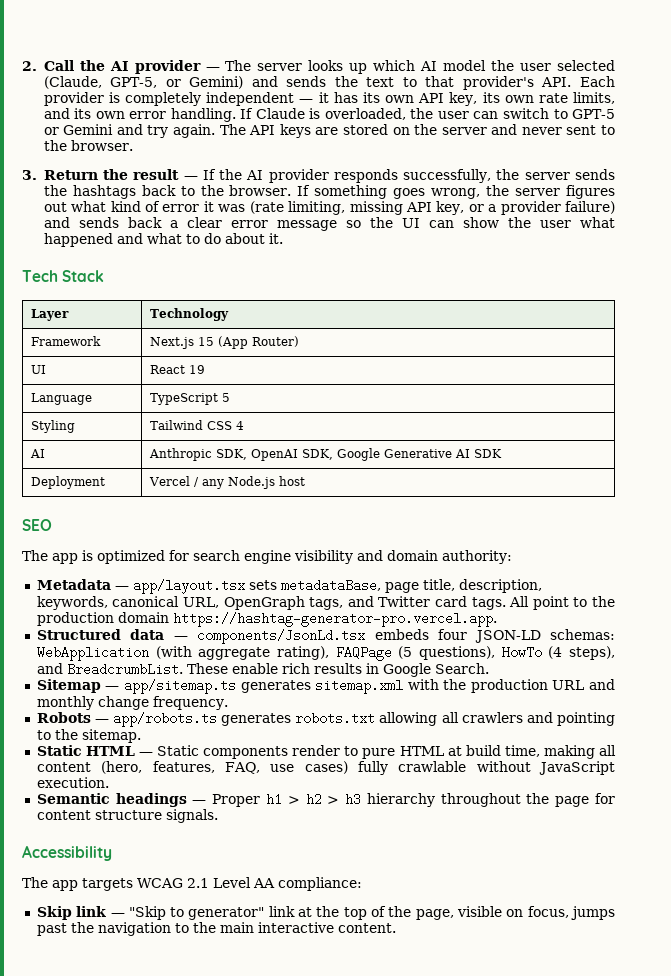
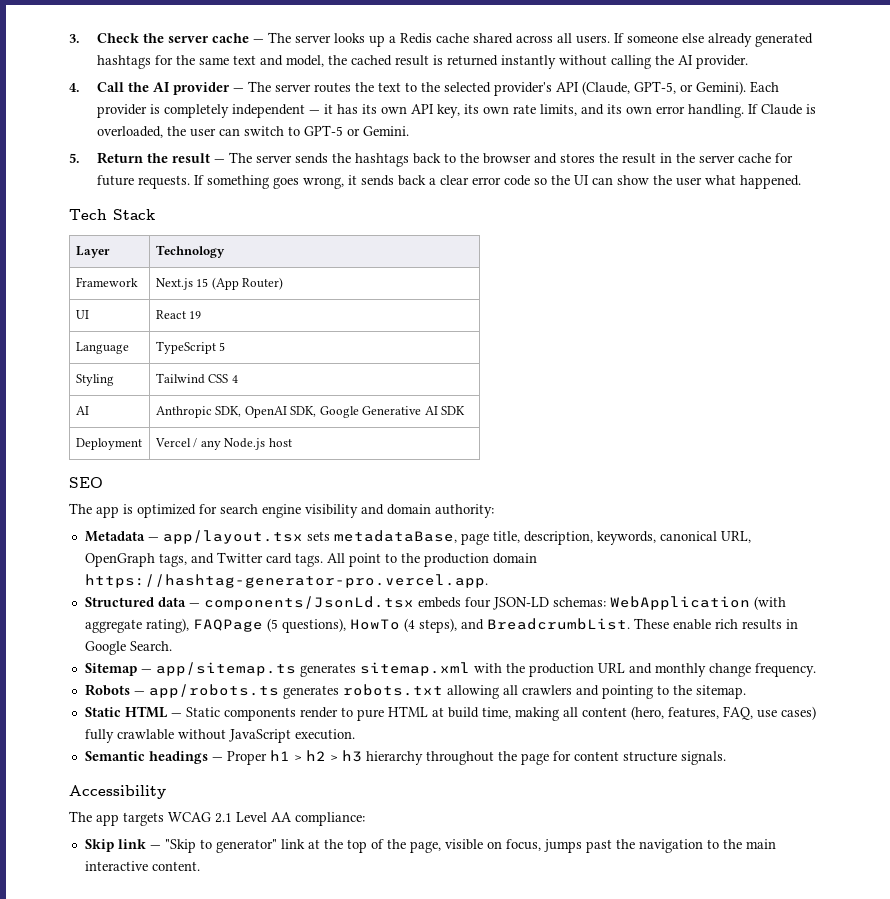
- 2. Call the AI provider — The server looks up which AI model the user selected (Claude, GPT-5, or Gemini) and sends the text to that provider's API. Each provider is completely independent — it has its own API key, its own rate limits, and its own error handling.
+ 3. Check the server cache — The server looks up a Redis cache shared across all users. If someone else already generated hashtags for the same text and model, the cached result is returned instantly without calling the AI provider.
+ 4. Call the AI provider — The server routes the text to the selected provider's API (Claude, GPT-5, or Gemini). Each provider is completely independent — it has its own API key, its own rate limits, and its own error handling.
- If Claude is overloaded, the user can switch to GPT-5 or Gemini and try again. The API keys are stored on the server and never sent to the browser.
- 3. Return the result — If the AI provider responds successfully, the server sends the hashtags back to the browser. If something goes wrong, the server figures out what kind of error it was (rate limiting, missing API key, or a provider failure) and sends back a clear error message so the UI can show the user what happened and what to do about it.
+ If Claude is overloaded, the user can switch to GPT-5 or Gemini.
+ 5. Return the result — The server sends the hashtags back to the browser and stores the result in the server cache for future requests. If something goes wrong, it sends back a clear error code so the UI can show the user what happened.

